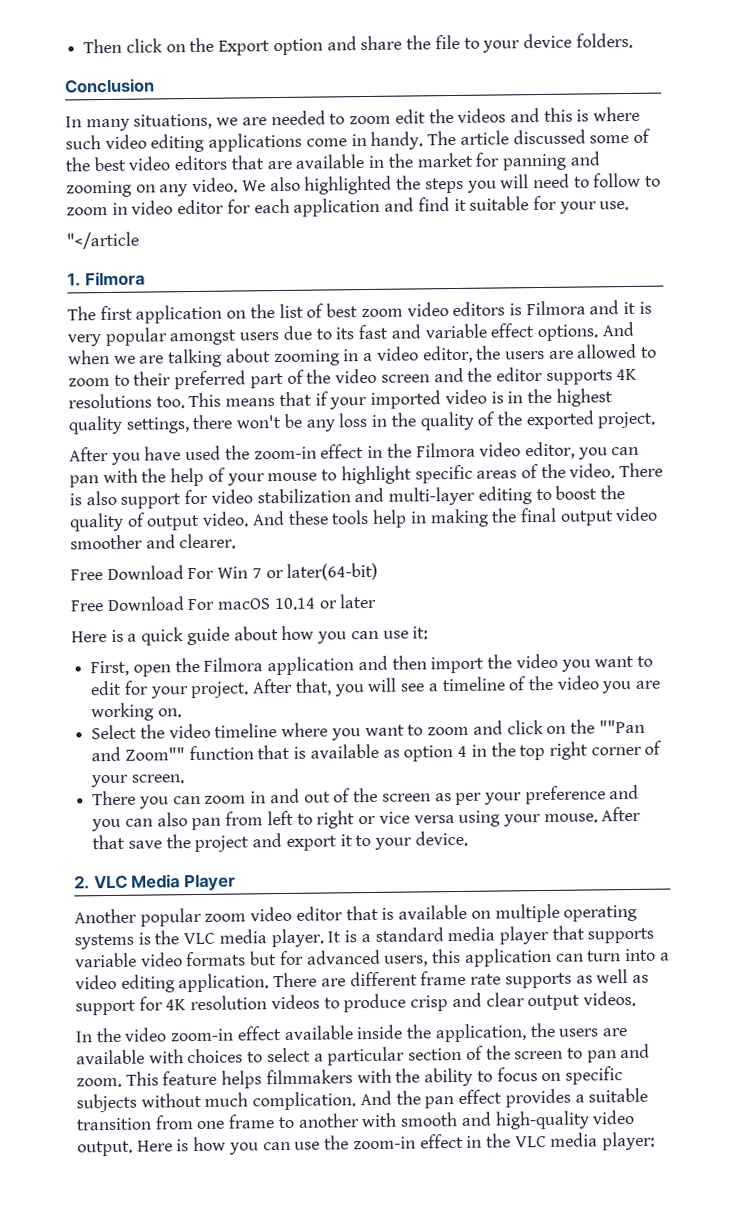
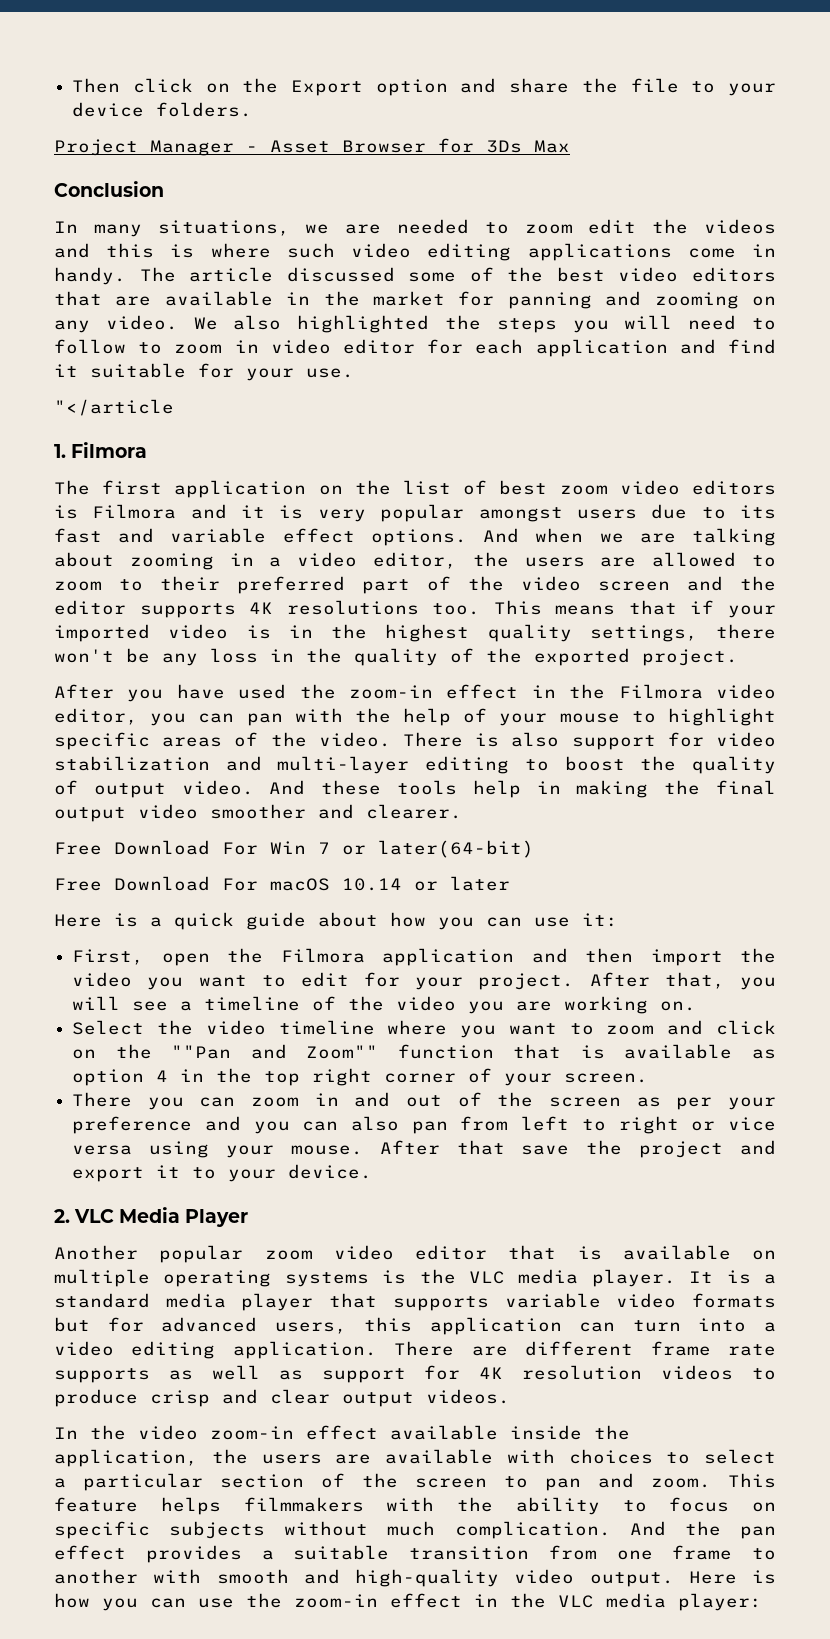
+ Project Manager - Asset Browser for 3Ds Max

